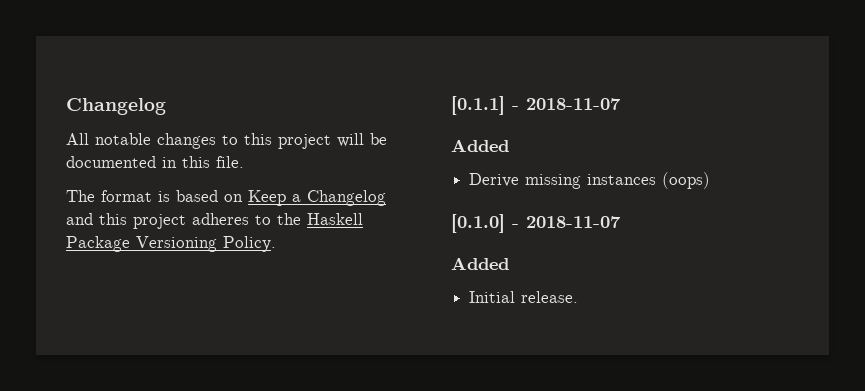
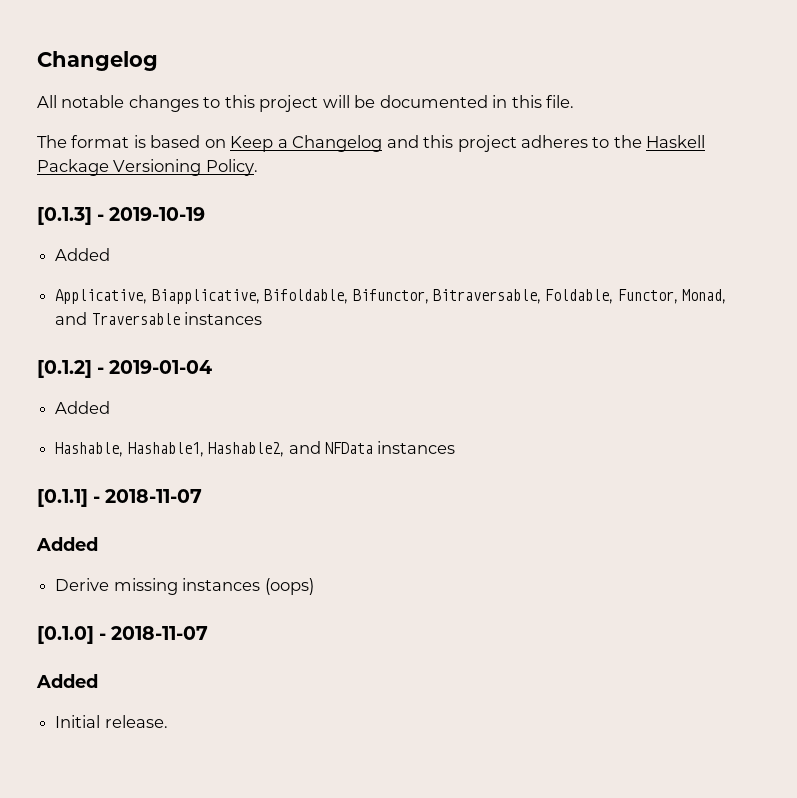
+ [0.1.3] - 2019-10-19
+ Added
+ Applicative, Biapplicative, Bifoldable, Bifunctor, Bitraversable, Foldable, Functor, Monad, and Traversable instances
+ [0.1.2] - 2019-01-04
+ Added
+ Hashable, Hashable1, Hashable2, and NFData instances

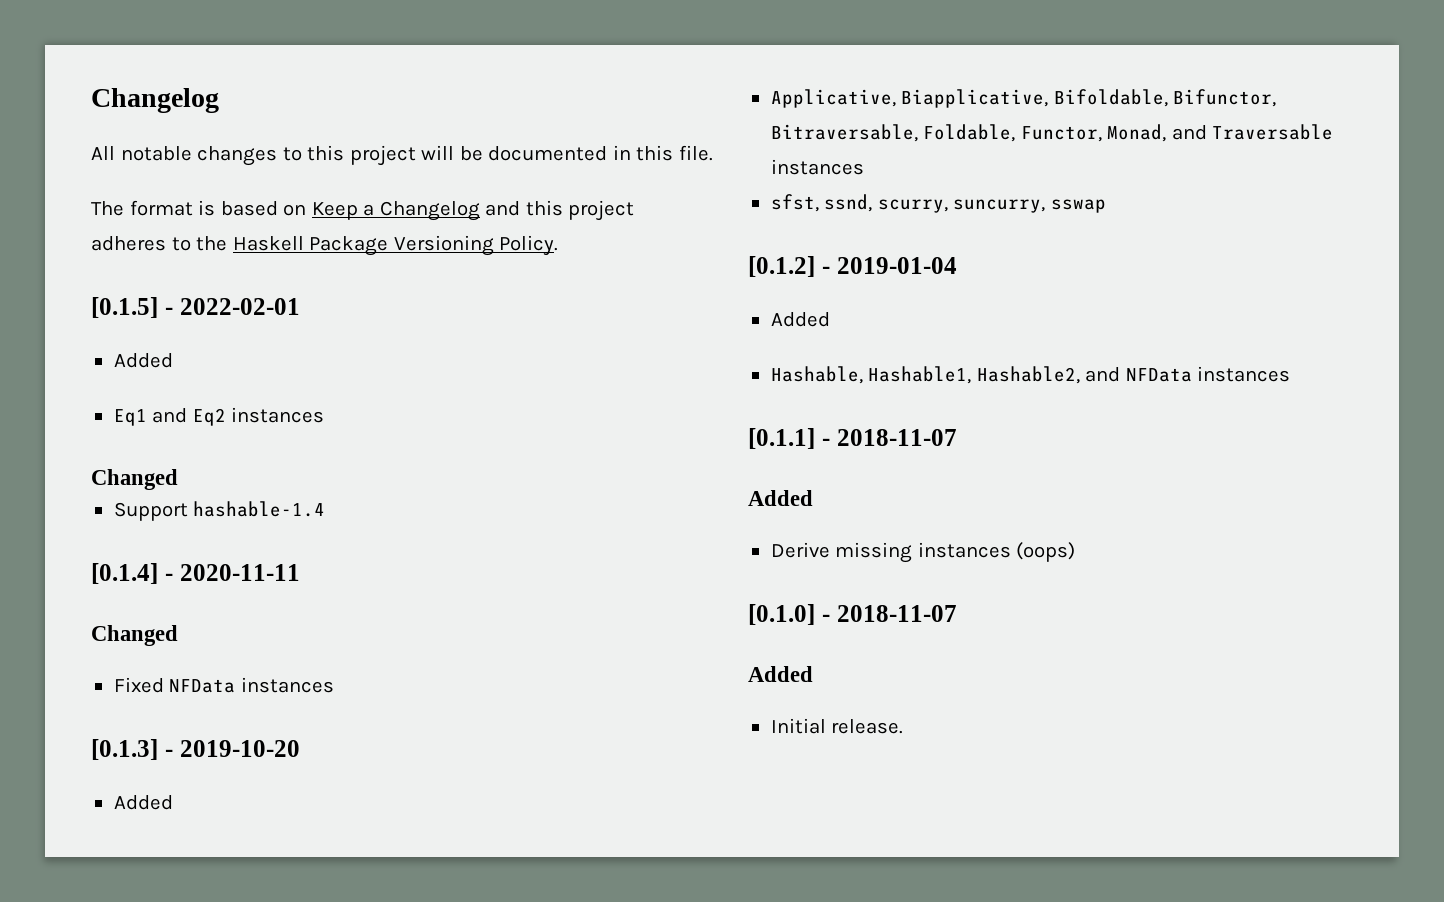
+ [0.1.5] - 2022-02-01
+ Added
+ Eq1 and Eq2 instances
+ Changed
+ Support hashable-1.4
+ [0.1.4] - 2020-11-11
+ Changed
+ Fixed NFData instances
- [0.1.3] - 2019-10-19
+ [0.1.3] - 2019-10-20
+ sfst, ssnd, scurry, suncurry, sswap

